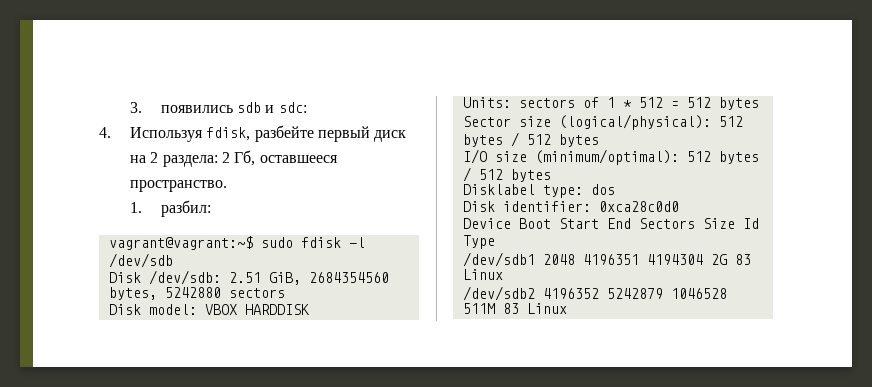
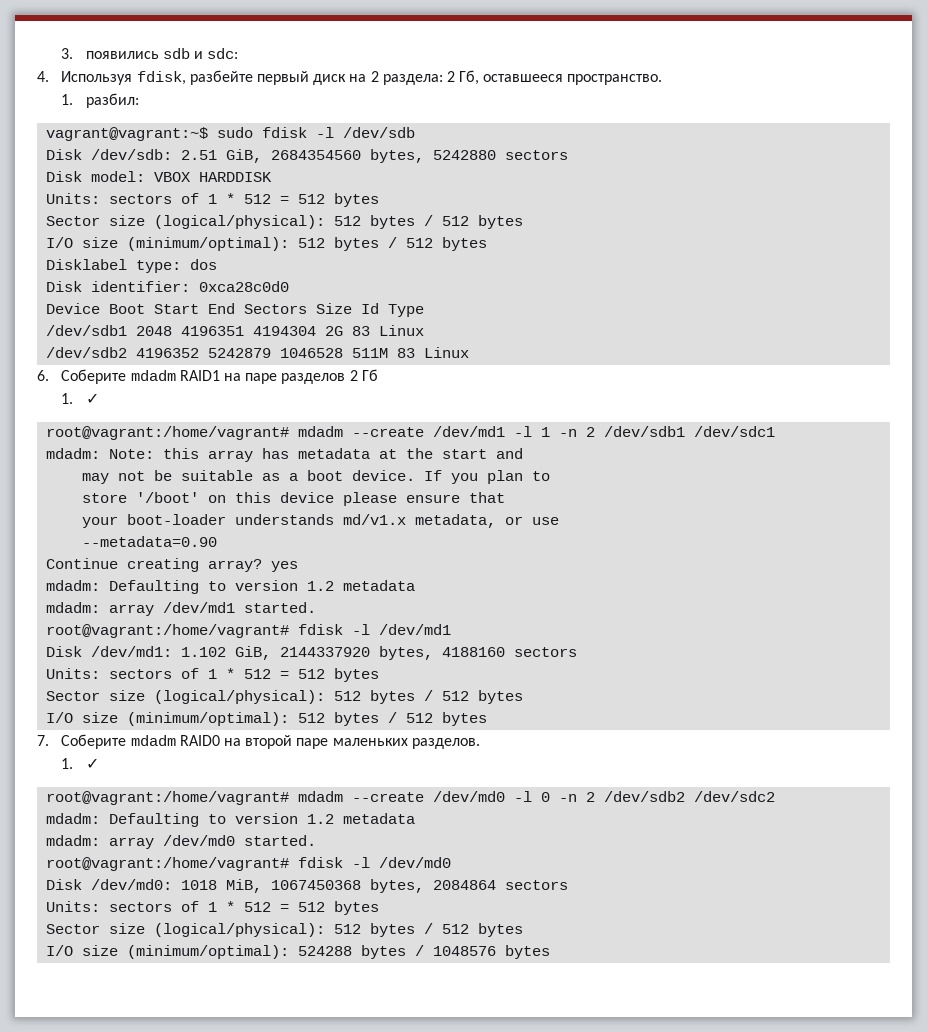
+ 6. Соберите mdadm RAID1 на паре разделов 2 Гб
+ 1. ✓
+ root@vagrant:/home/vagrant# mdadm --create /dev/md1 -l 1 -n 2 /dev/sdb1 /dev/sdc1
+ mdadm: Note: this array has metadata at the start and
+ may not be suitable as a boot device. If you plan to
+ store '/boot' on this device please ensure that
+ your boot-loader understands md/v1.x metadata, or use
+ --metadata=0.90
+ Continue creating array? yes
+ mdadm: Defaulting to version 1.2 metadata
+ mdadm: array /dev/md1 started.
+ root@vagrant:/home/vagrant# fdisk -l /dev/md1
+ Disk /dev/md1: 1.102 GiB, 2144337920 bytes, 4188160 sectors
+ Units: sectors of 1 * 512 = 512 bytes
+ Sector size (logical/physical): 512 bytes / 512 bytes
+ I/O size (minimum/optimal): 512 bytes / 512 bytes
+ 7. Соберите mdadm RAID0 на второй паре маленьких разделов.
+ 1. ✓
+ root@vagrant:/home/vagrant# mdadm --create /dev/md0 -l 0 -n 2 /dev/sdb2 /dev/sdc2
+ mdadm: Defaulting to version 1.2 metadata
+ mdadm: array /dev/md0 started.
+ root@vagrant:/home/vagrant# fdisk -l /dev/md0
+ Disk /dev/md0: 1018 MiB, 1067450368 bytes, 2084864 sectors
+ Units: sectors of 1 * 512 = 512 bytes
+ Sector size (logical/physical): 512 bytes / 512 bytes
+ I/O size (minimum/optimal): 524288 bytes / 1048576 bytes

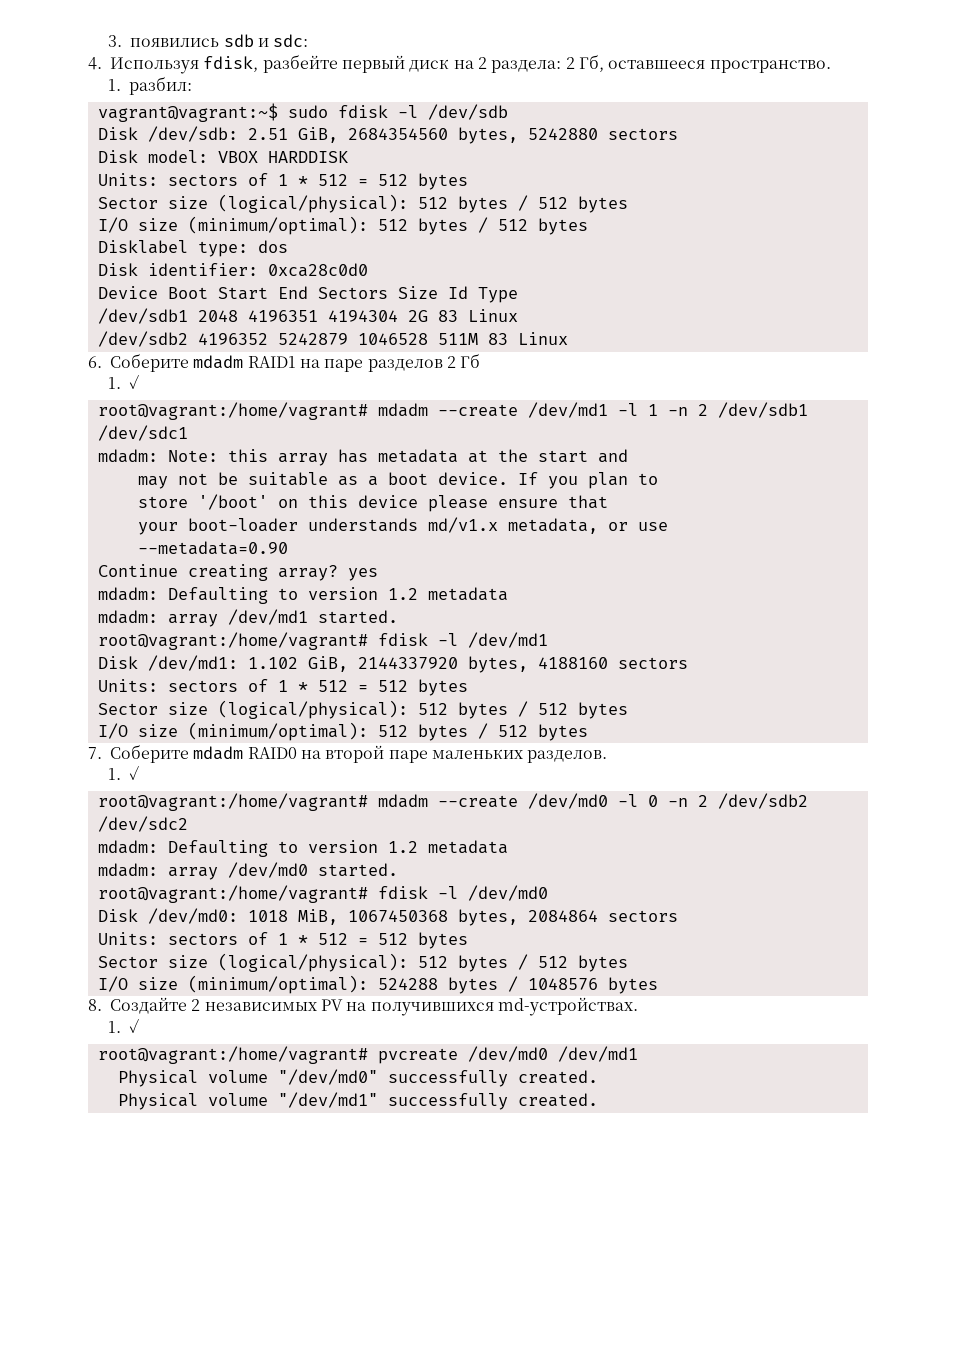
+ 8. Создайте 2 независимых PV на получившихся md-устройствах.
+ 1. ✓
+ root@vagrant:/home/vagrant# pvcreate /dev/md0 /dev/md1
+ Physical volume "/dev/md0" successfully created.
+ Physical volume "/dev/md1" successfully created.

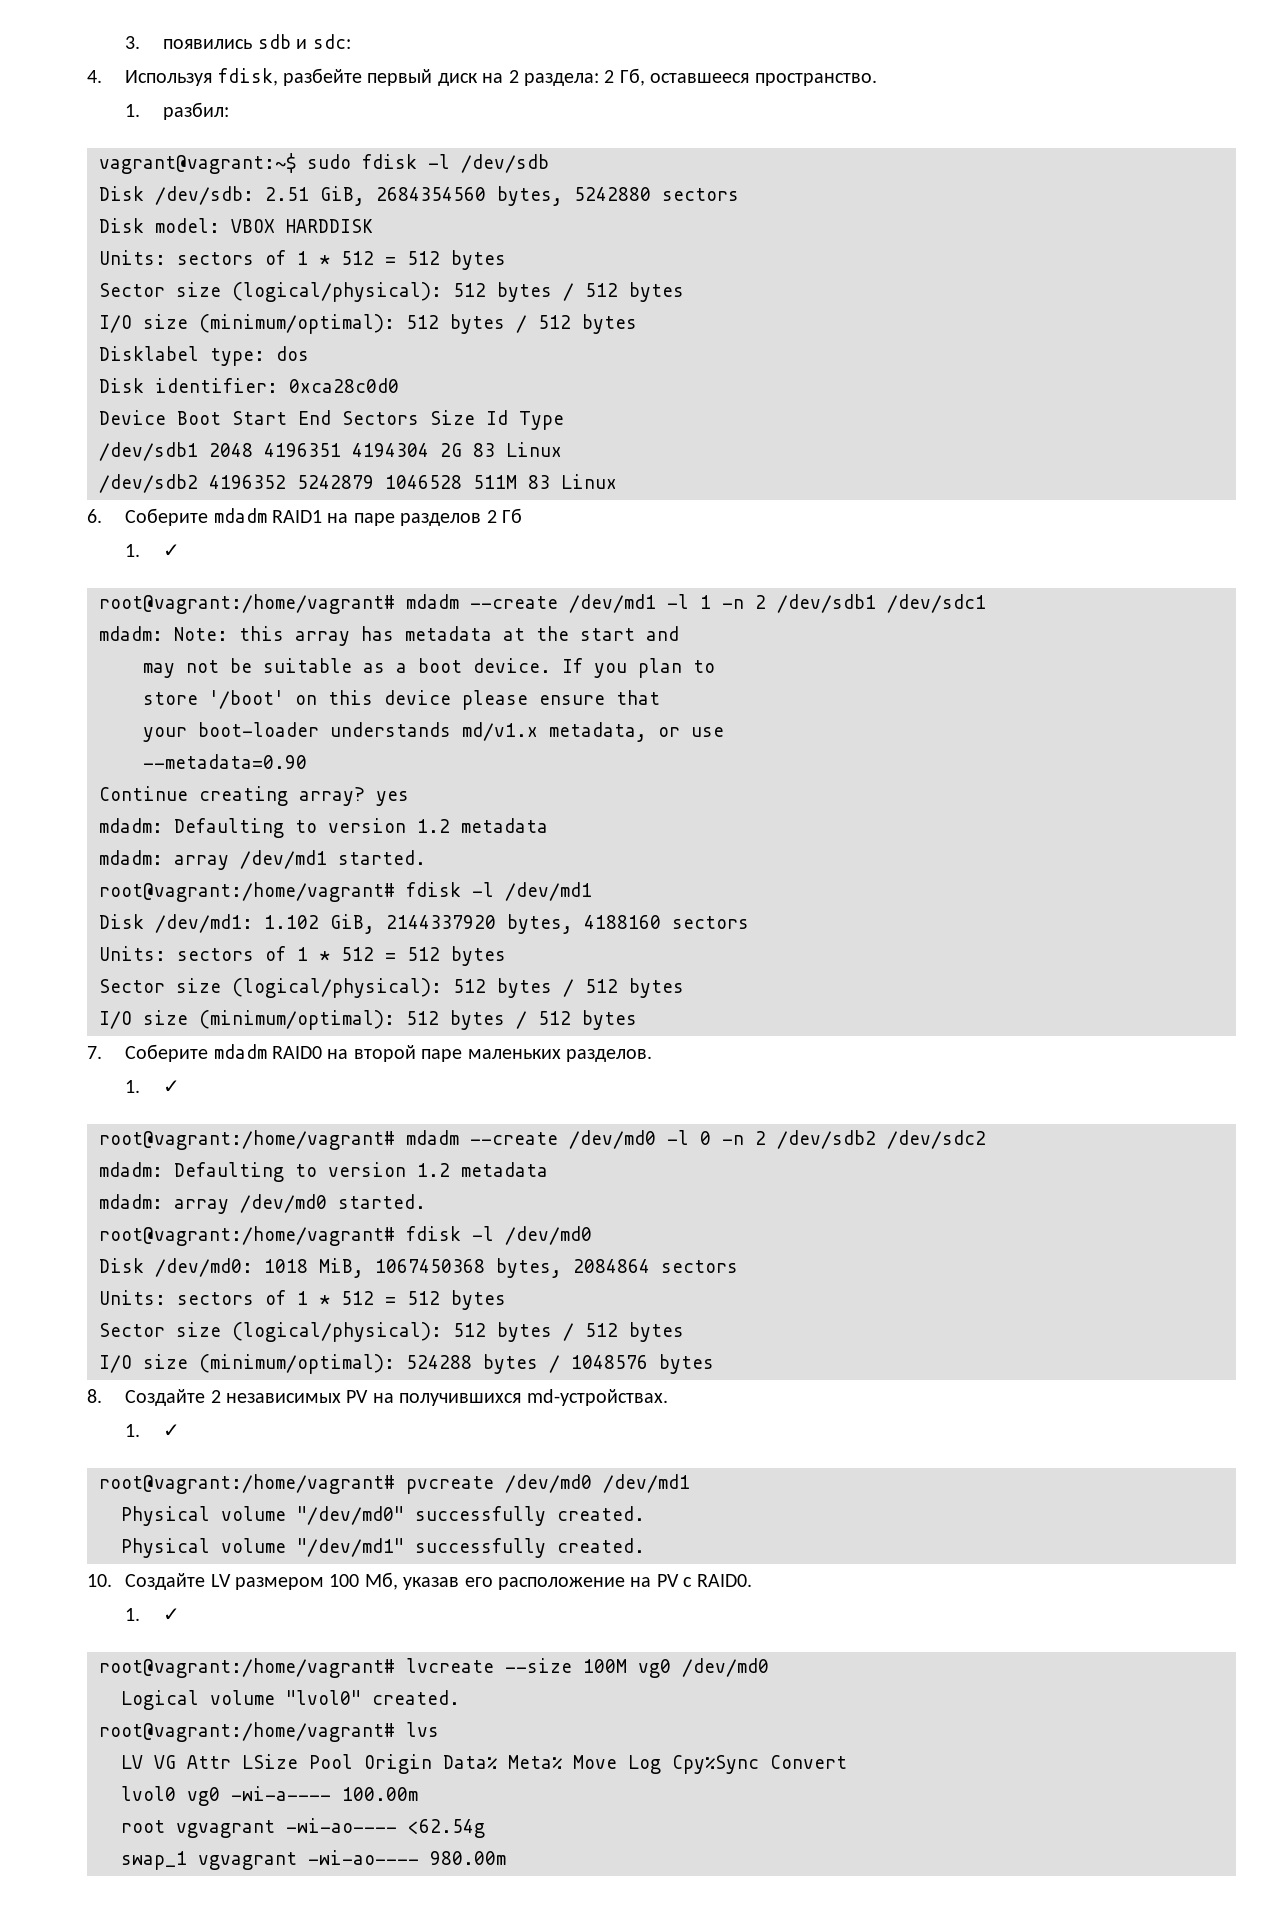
+ 10. Создайте LV размером 100 Мб, указав его расположение на PV с RAID0.
+ 1. ✓
+ root@vagrant:/home/vagrant# lvcreate --size 100M vg0 /dev/md0
+ Logical volume "lvol0" created.
+ root@vagrant:/home/vagrant# lvs
+ LV VG Attr LSize Pool Origin Data% Meta% Move Log Cpy%Sync Convert
+ lvol0 vg0 -wi-a---- 100.00m
+ root vgvagrant -wi-ao---- <62.54g
+ swap_1 vgvagrant -wi-ao---- 980.00m

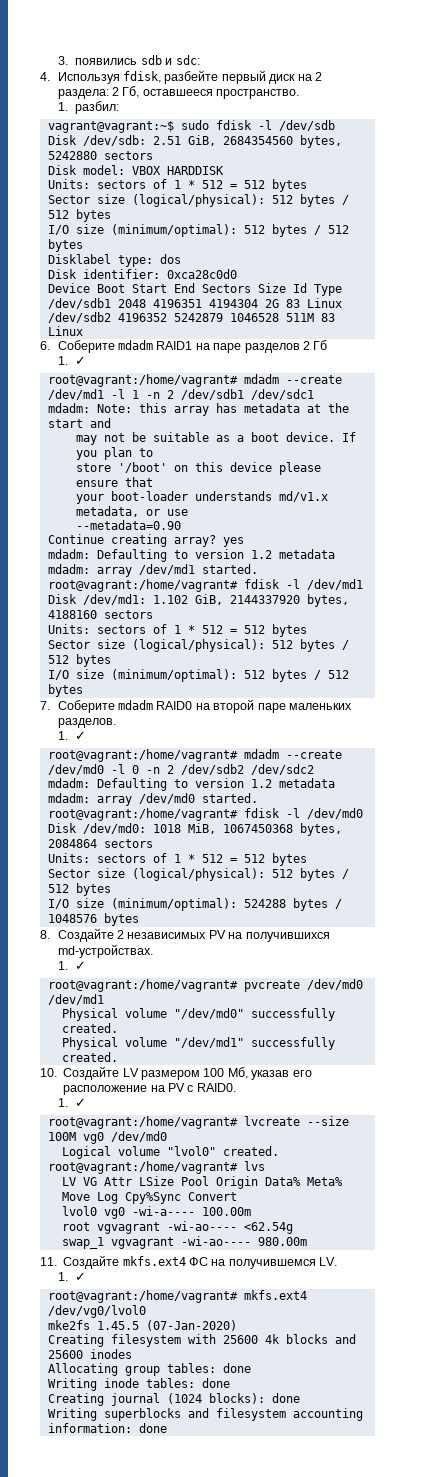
+ 11. Создайте mkfs.ext4 ФС на получившемся LV.
+ 1. ✓
+ root@vagrant:/home/vagrant# mkfs.ext4 /dev/vg0/lvol0
+ mke2fs 1.45.5 (07-Jan-2020)
+ Creating filesystem with 25600 4k blocks and 25600 inodes
+ Allocating group tables: done
+ Writing inode tables: done
+ Creating journal (1024 blocks): done
+ Writing superblocks and filesystem accounting information: done

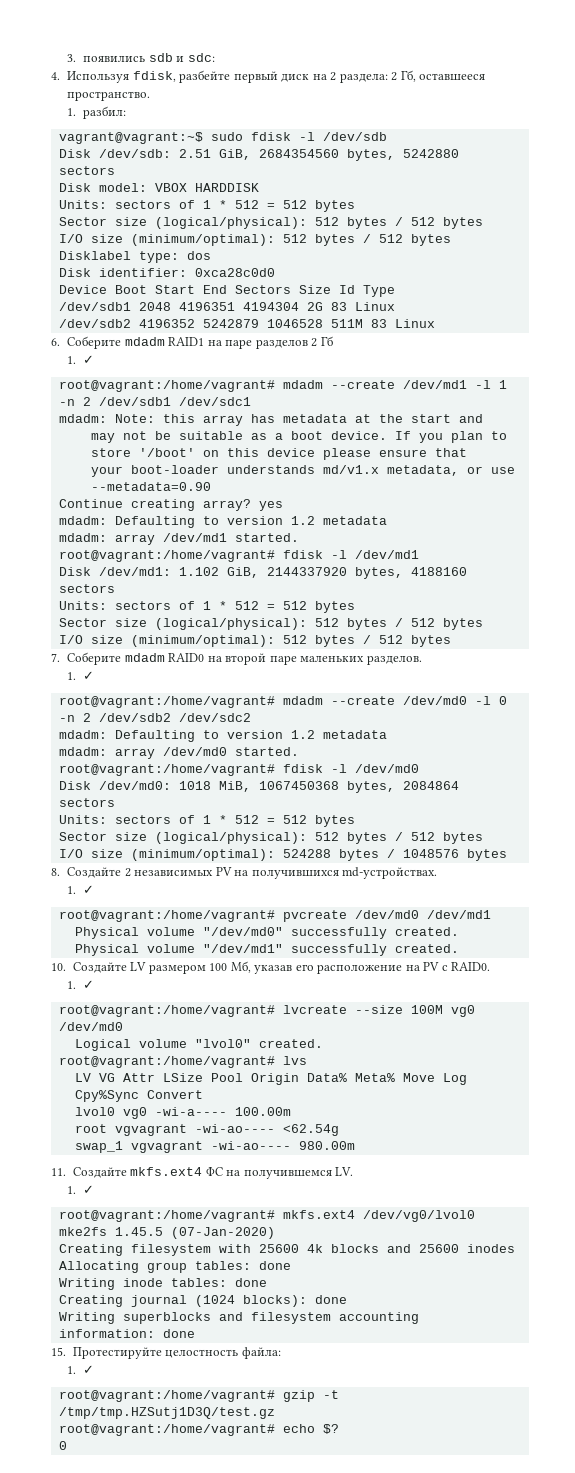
+ 15. Протестируйте целостность файла:
+ 1. ✓
+ root@vagrant:/home/vagrant# gzip -t /tmp/tmp.HZSutj1D3Q/test.gz
+ root@vagrant:/home/vagrant# echo $?
+ 0

